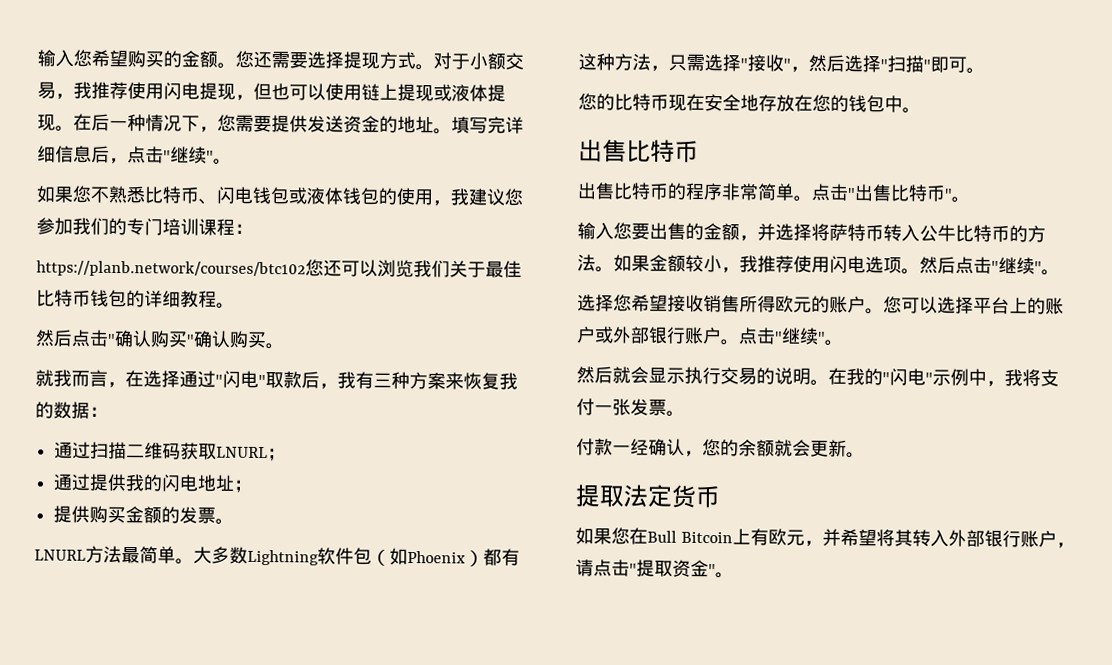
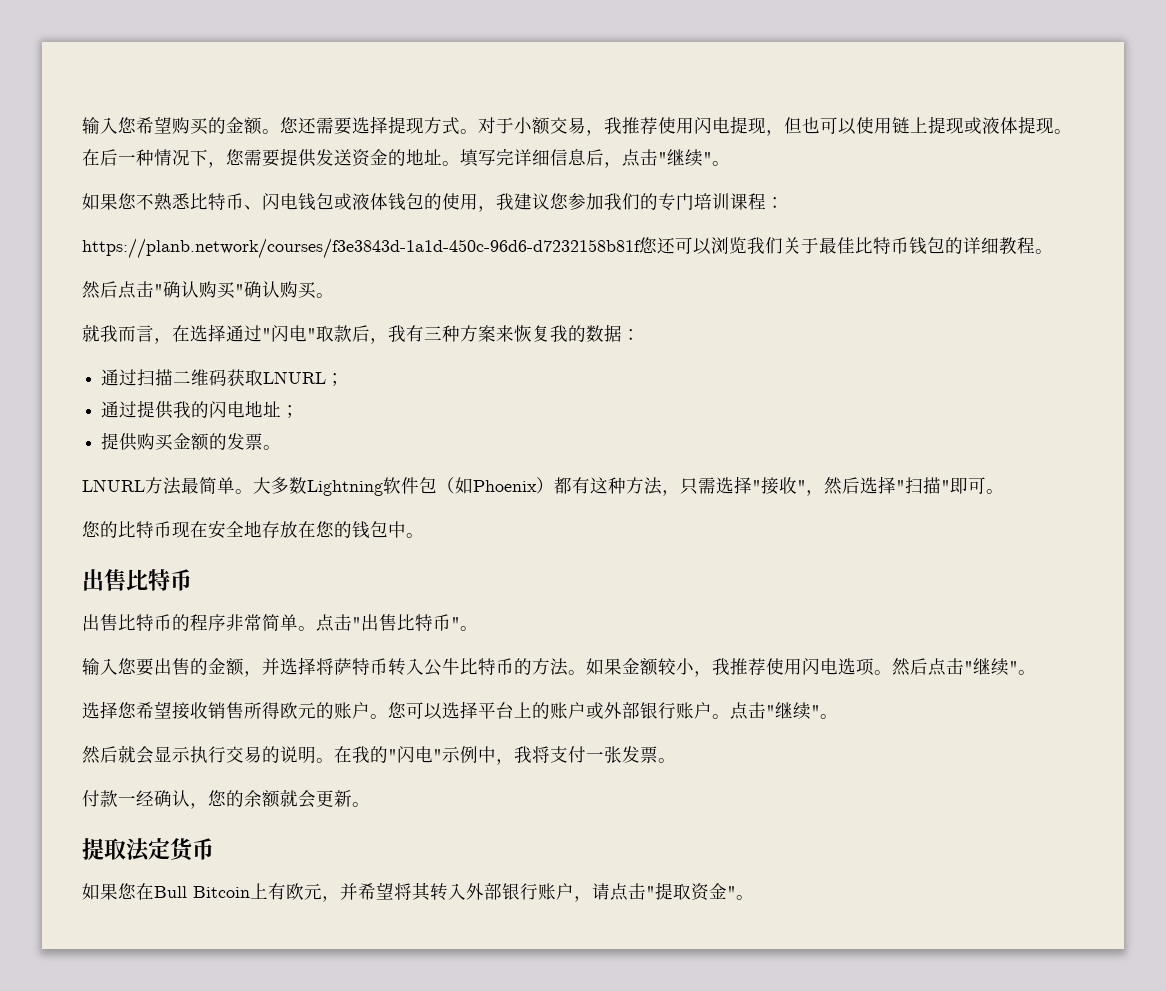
- https://planb.network/courses/btc102您还可以浏览我们关于最佳比特币钱包的详细教程。
+ https://planb.network/courses/f3e3843d-1a1d-450c-96d6-d7232158b81f您还可以浏览我们关于最佳比特币钱包的详细教程。

